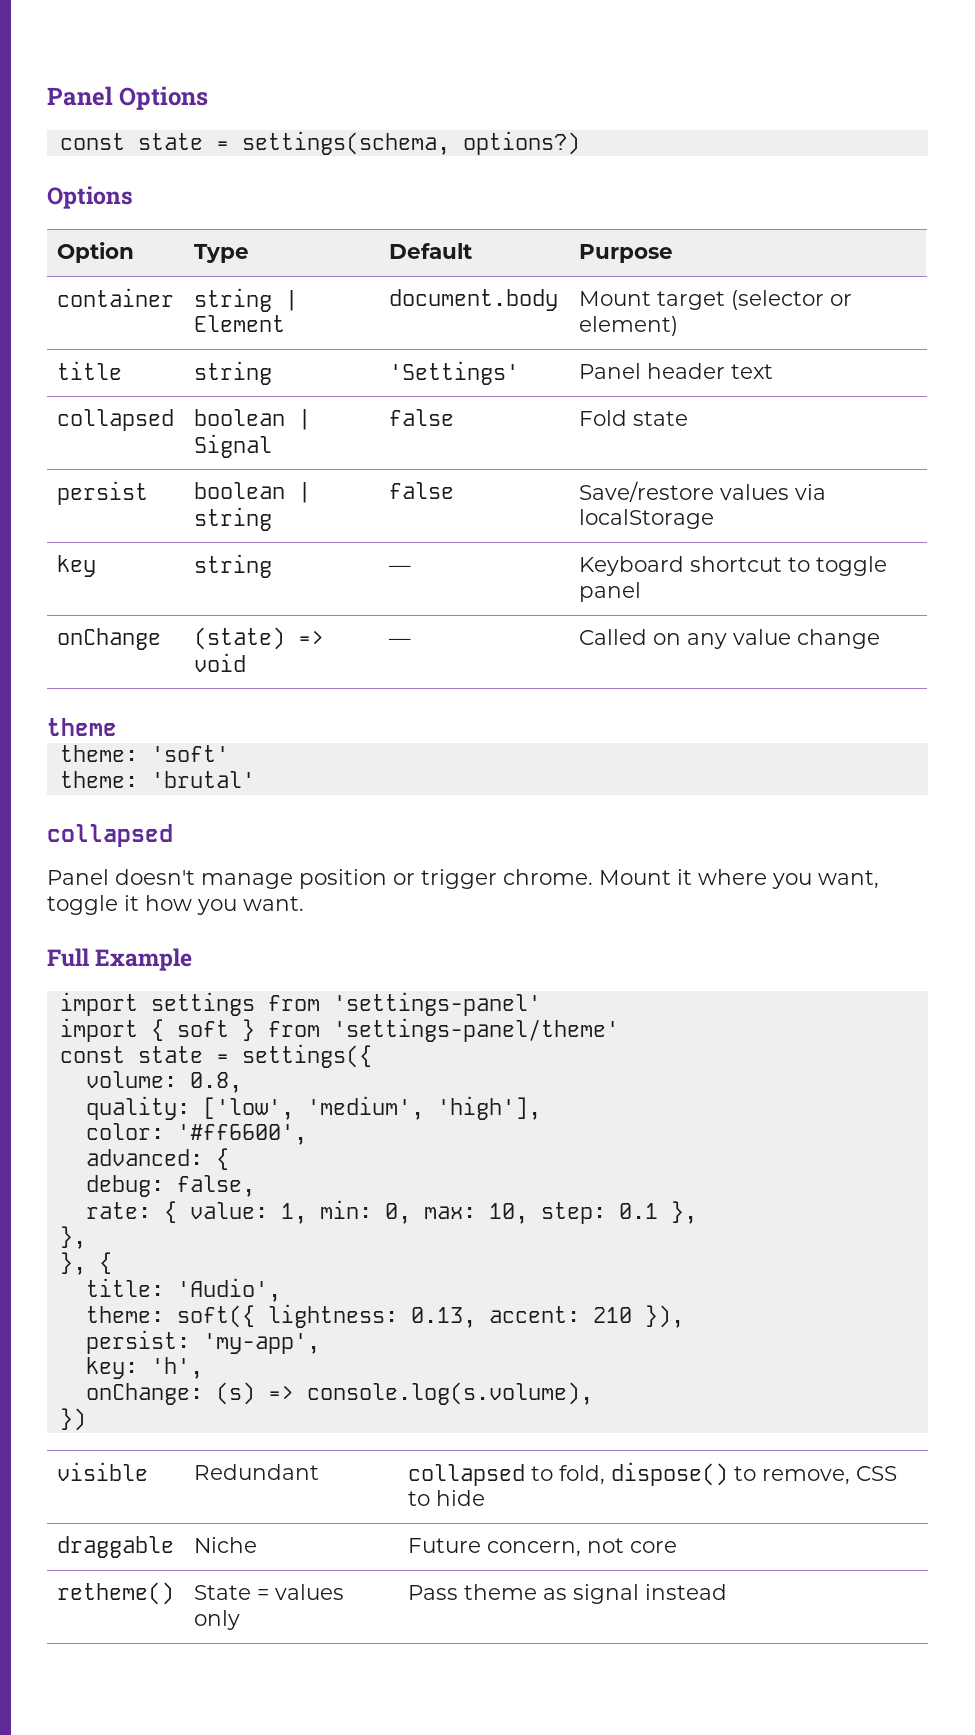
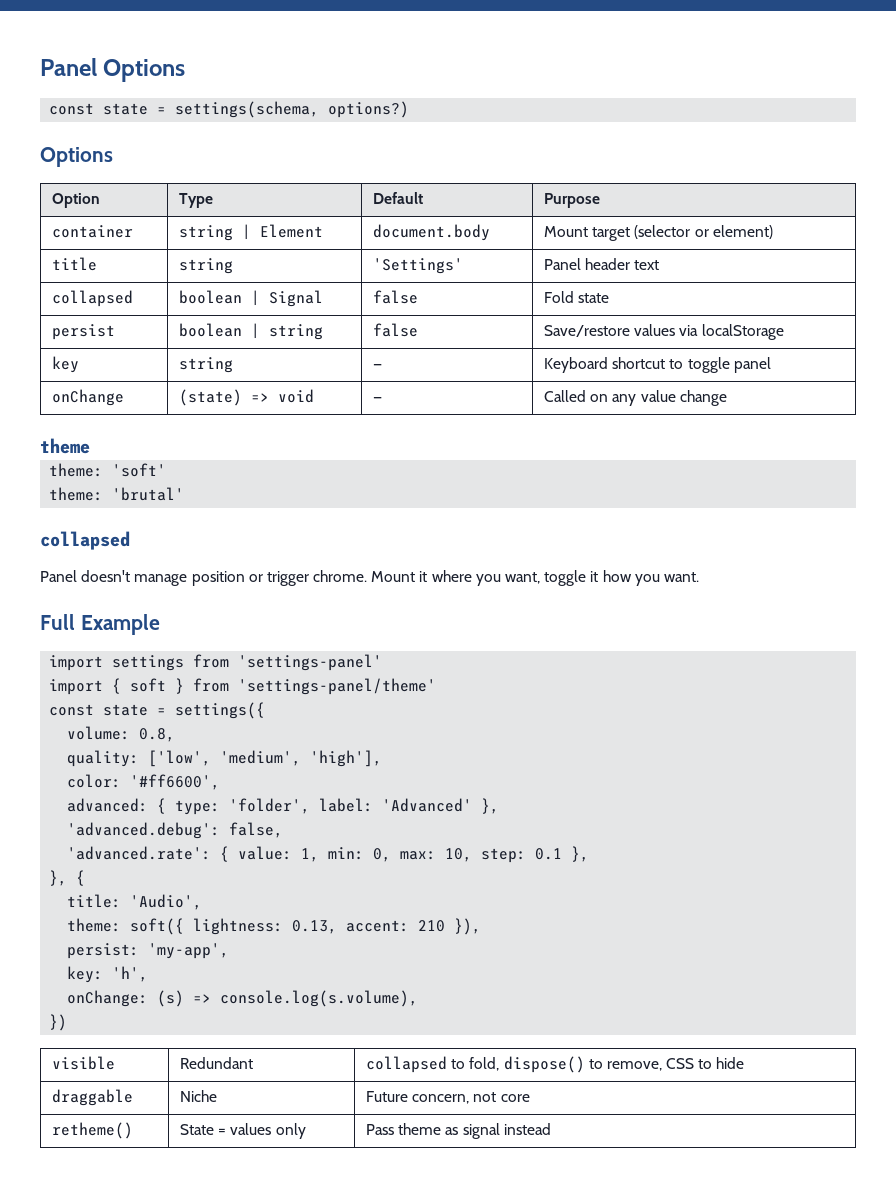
- advanced: {
- debug: false,
+ advanced: { type: 'folder', label: 'Advanced' },
+ 'advanced.debug': false,
- rate: { value: 1, min: 0, max: 10, step: 0.1 },
- },
+ 'advanced.rate': { value: 1, min: 0, max: 10, step: 0.1 },

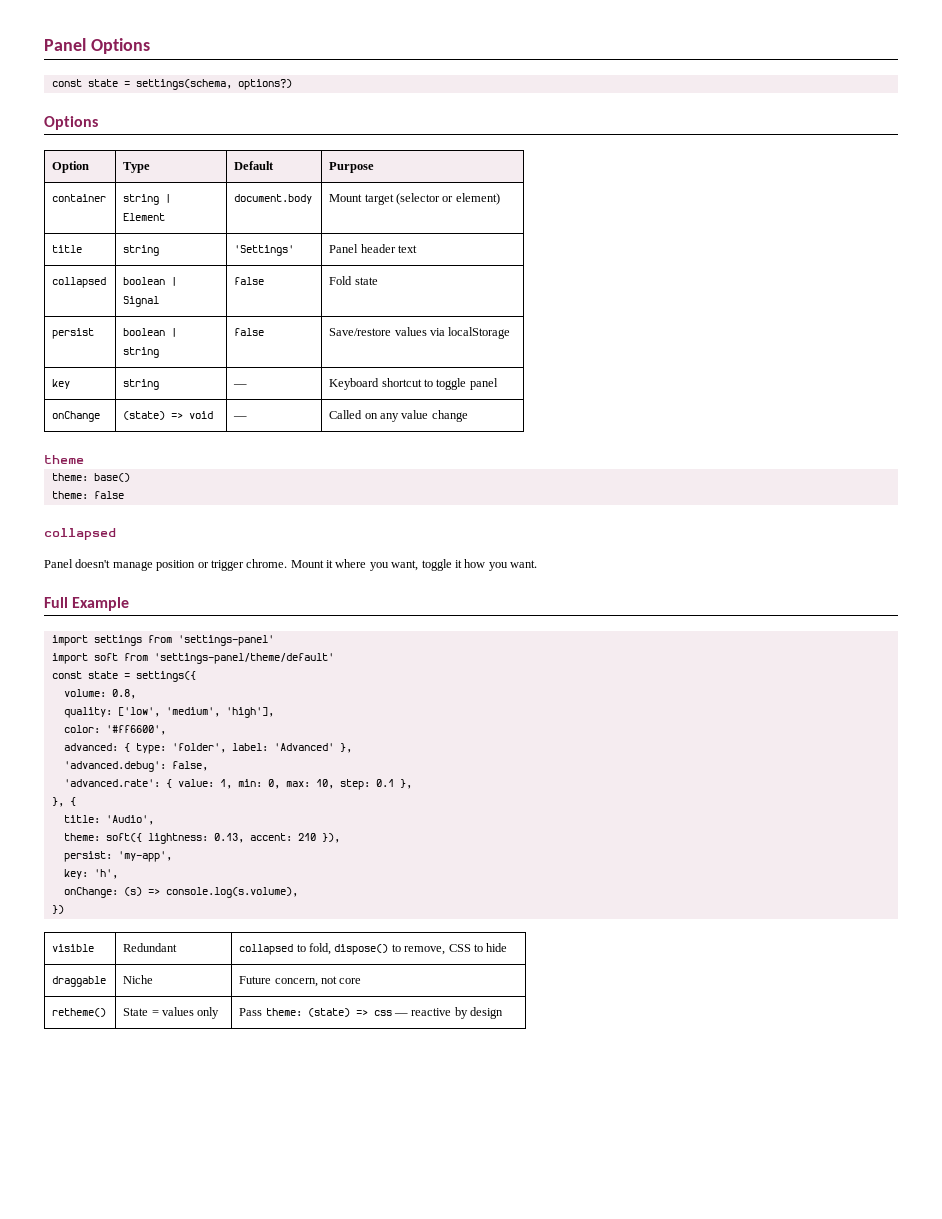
- theme: 'soft'
- theme: 'brutal'
+ theme: base()
+ theme: false
- import { soft } from 'settings-panel/theme'
+ import soft from 'settings-panel/theme/default'
- retheme() | State = values only | Pass theme as signal instead
+ retheme() | State = values only | Pass theme: (state) => css — reactive by design

